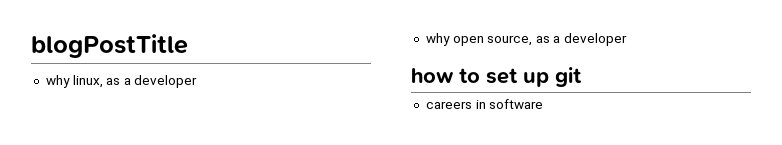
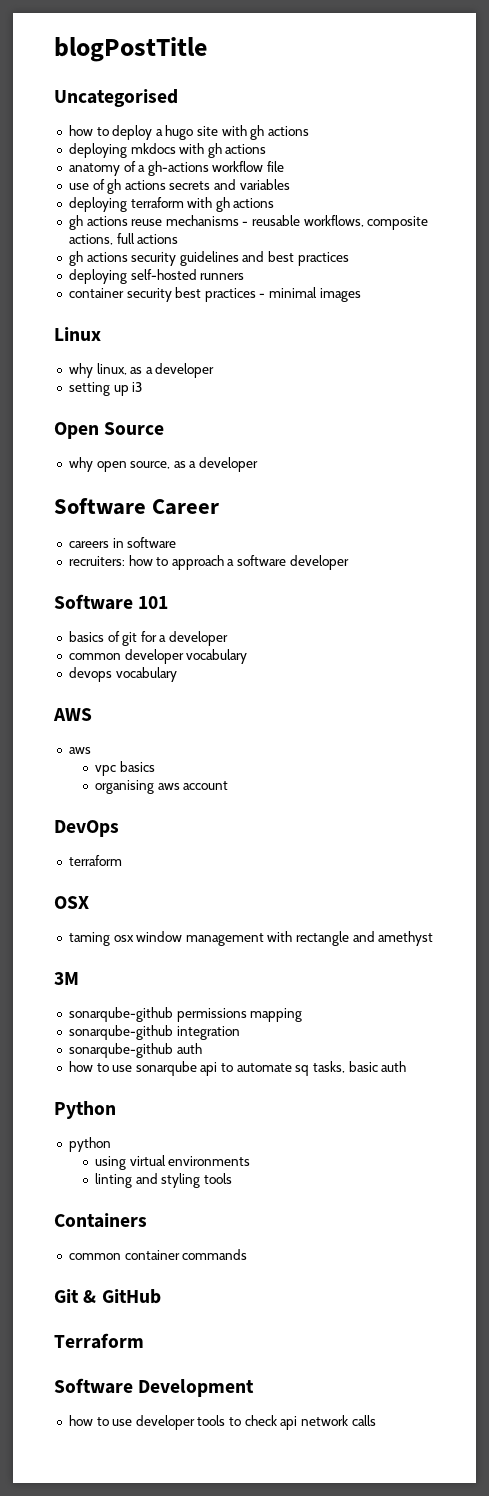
+ Uncategorised
+ how to deploy a hugo site with gh actions
+ deploying mkdocs with gh actions
+ anatomy of a gh-actions workflow file
+ use of gh actions secrets and variables
+ deploying terraform with gh actions
+ gh actions reuse mechanisms - reusable workflows, composite actions, full actions
+ gh actions security guidelines and best practices
+ deploying self-hosted runners
+ container security best practices - minimal images
+ Linux
+ setting up i3
+ Open Source
- how to set up git
+ Software Career
  careers in software
+ recruiters: how to approach a software developer
+ Software 101
+ basics of git for a developer
+ common developer vocabulary
+ devops vocabulary
+ AWS
+ aws
+ vpc basics
+ organising aws account
+ DevOps
+ terraform
+ OSX
+ taming osx window management with rectangle and amethyst
+ 3M
+ sonarqube-github permissions mapping
+ sonarqube-github integration
+ sonarqube-github auth
+ how to use sonarqube api to automate sq tasks, basic auth
+ Python
+ python
+ using virtual environments
+ linting and styling tools
+ Containers
+ common container commands
+ Git & GitHub
+ Terraform
+ Software Development
+ how to use developer tools to check api network calls

